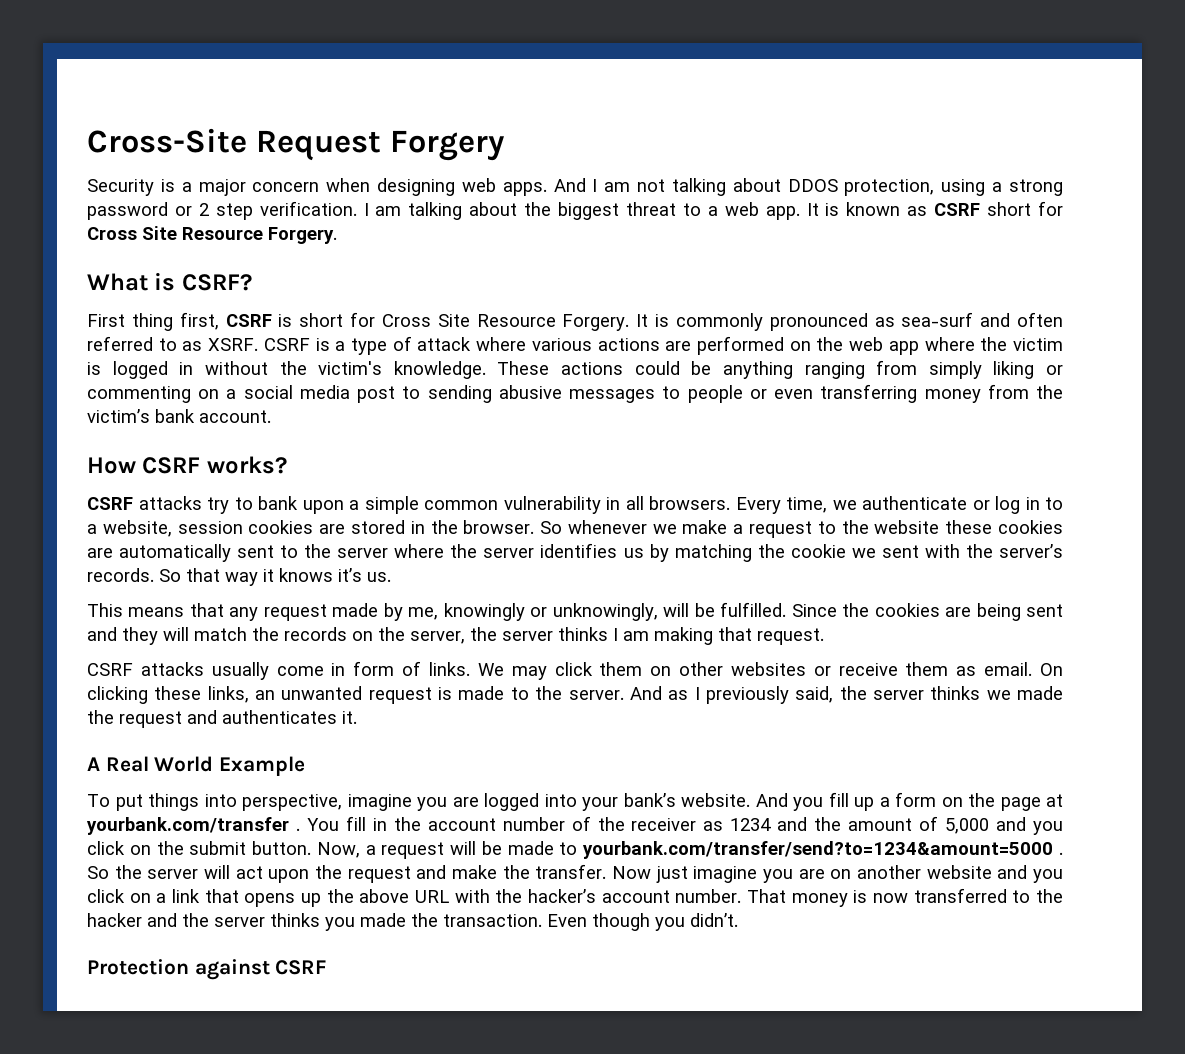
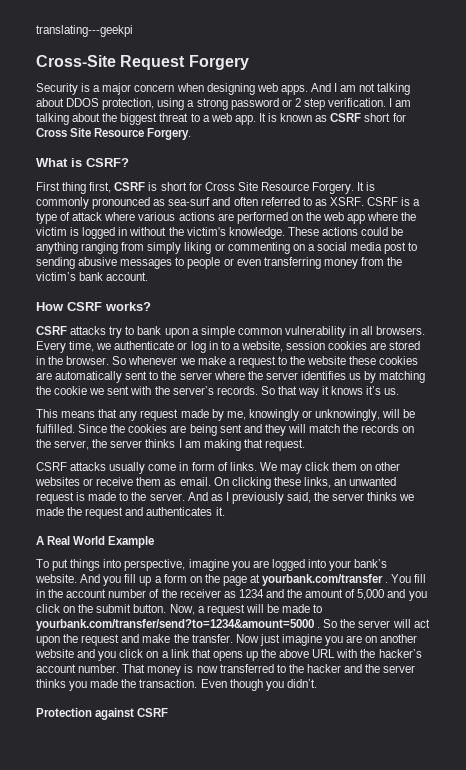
+ translating---geekpi

